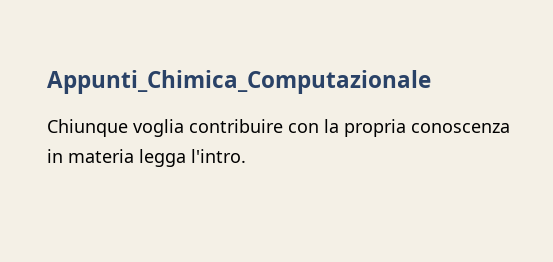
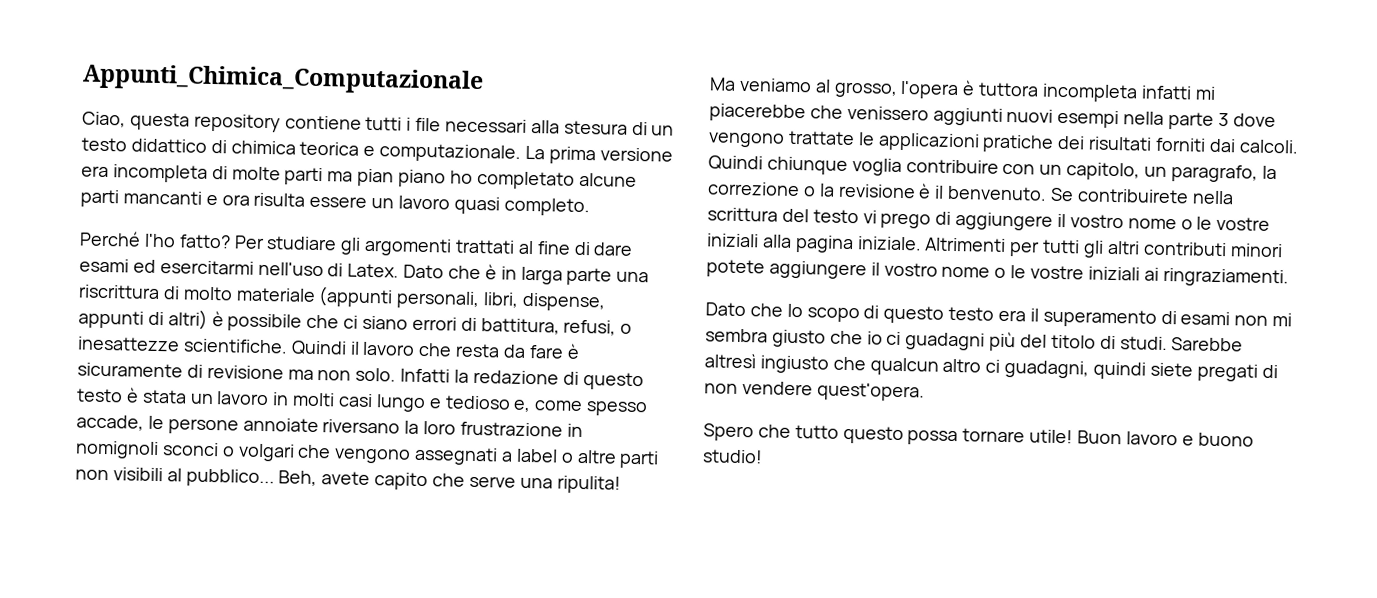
- Chiunque voglia contribuire con la propria conoscenza in materia legga l'intro.
+ Ciao, questa repository contiene tutti i file necessari alla stesura di un testo didattico di chimica teorica e computazionale. La prima versione era incompleta di molte parti ma pian piano ho completato alcune parti mancanti e ora risulta essere un lavoro quasi completo.
+ Perché l'ho fatto? Per studiare gli argomenti trattati al fine di dare esami ed esercitarmi nell'uso di Latex. Dato che è in larga parte una riscrittura di molto materiale (appunti personali, libri, dispense, appunti di altri) è possibile che ci siano errori di battitura, refusi, o inesattezze scientifiche. Quindi il lavoro che resta da fare è sicuramente di revisione ma non solo. Infatti la redazione di questo testo è stata un lavoro in molti casi lungo e tedioso e, come spesso accade, le persone annoiate riversano la loro frustrazione in nomignoli sconci o volgari che vengono assegnati a label o altre parti non visibili al pubblico... Beh, avete capito che serve una ripulita!
+ Ma veniamo al grosso, l'opera è tuttora incompleta infatti mi piacerebbe che venissero aggiunti nuovi esempi nella parte 3 dove vengono trattate le applicazioni pratiche dei risultati forniti dai calcoli. Quindi chiunque voglia contribuire con un capitolo, un paragrafo, la correzione o la revisione è il benvenuto. Se contribuirete nella scrittura del testo vi prego di aggiungere il vostro nome o le vostre iniziali alla pagina iniziale. Altrimenti per tutti gli altri contributi minori potete aggiungere il vostro nome o le vostre iniziali ai ringraziamenti.
+ Dato che lo scopo di questo testo era il superamento di esami non mi sembra giusto che io ci guadagni più del titolo di studi. Sarebbe altresì ingiusto che qualcun altro ci guadagni, quindi siete pregati di non vendere quest'opera.
+ Spero che tutto questo possa tornare utile! Buon lavoro e buono studio!

